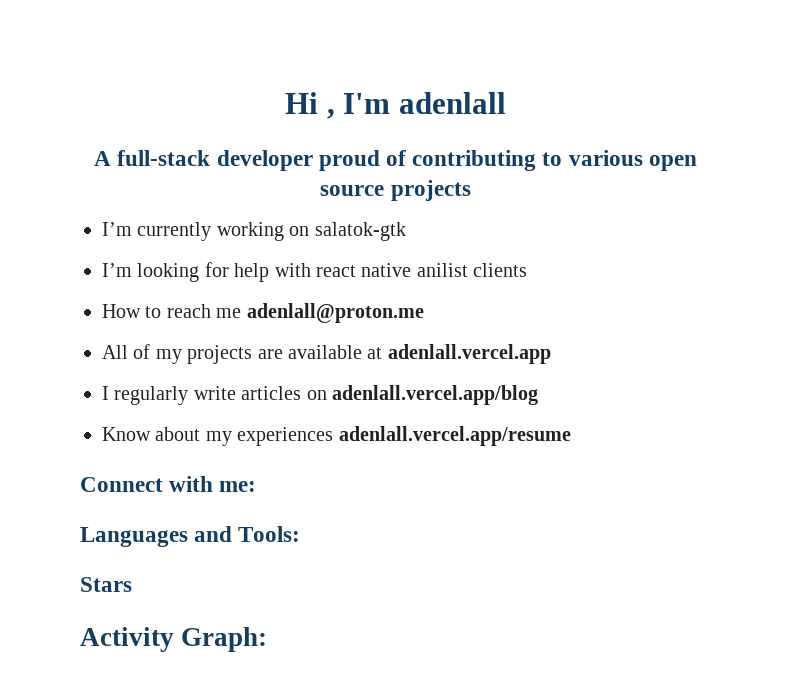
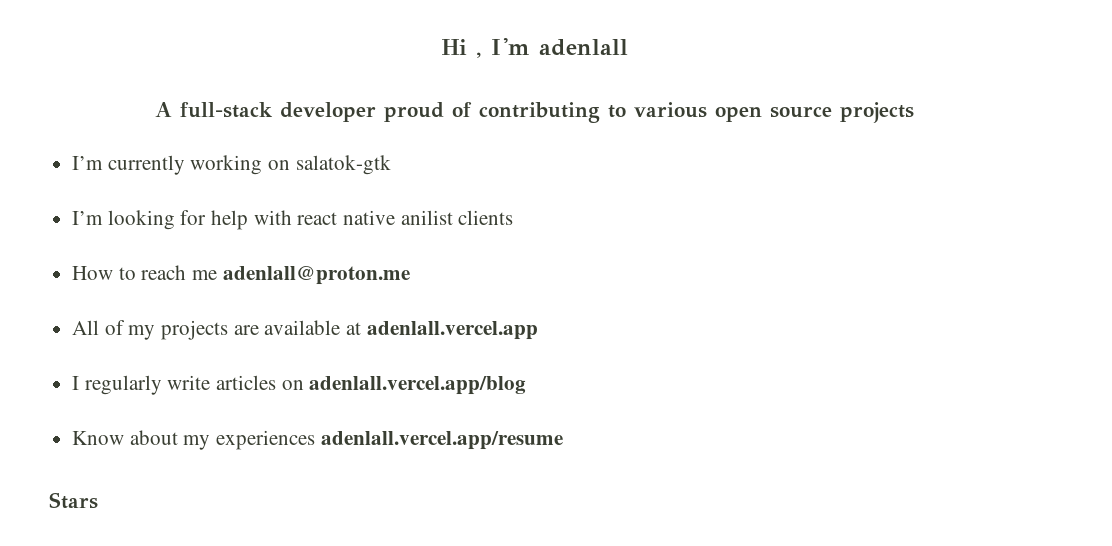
- Connect with me:
- Languages and Tools:
- Activity Graph:

